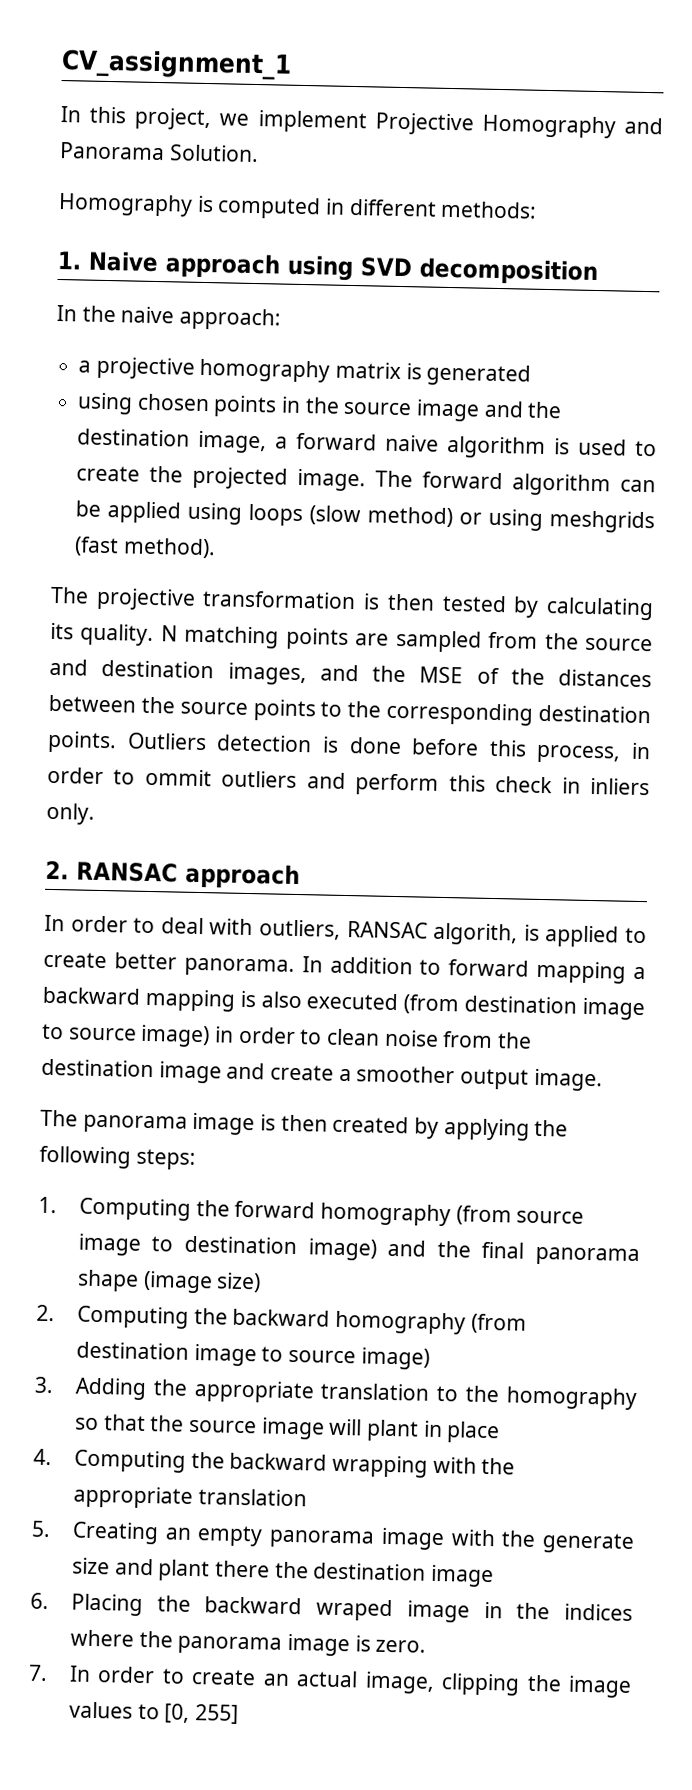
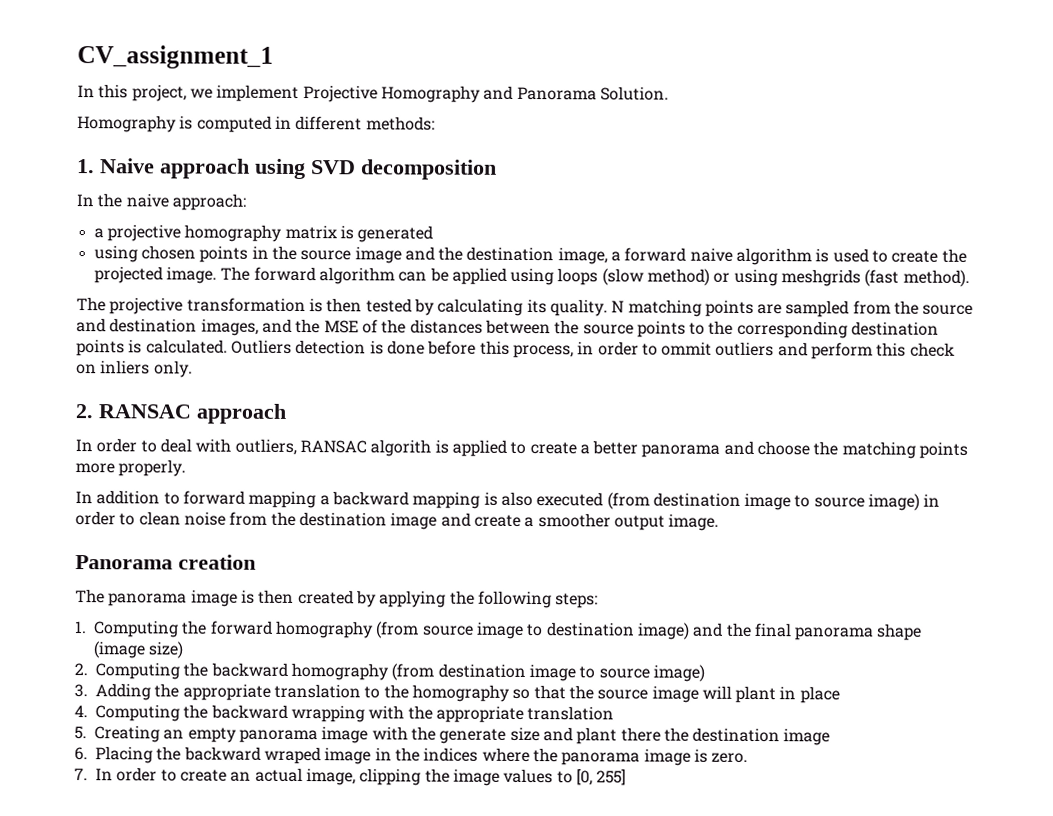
- N matching points are sampled from the source and destination images, and the MSE of the distances between the source points to the corresponding destination points.
+ N matching points are sampled from the source and destination images, and the MSE of the distances between the source points to the corresponding destination points is calculated.
- Outliers detection is done before this process, in order to ommit outliers and perform this check in inliers only.
+ Outliers detection is done before this process, in order to ommit outliers and perform this check on inliers only.
- In order to deal with outliers, RANSAC algorith, is applied to create better panorama. In addition to forward mapping a backward mapping is also executed (from destination image to source image) in order to clean noise from the destination image and create a smoother output image.
+ In order to deal with outliers, RANSAC algorith is applied to create a better panorama and choose the matching points more properly.
+ In addition to forward mapping a backward mapping is also executed (from destination image to source image) in order to clean noise from the destination image and create a smoother output image.
+ Panorama creation

